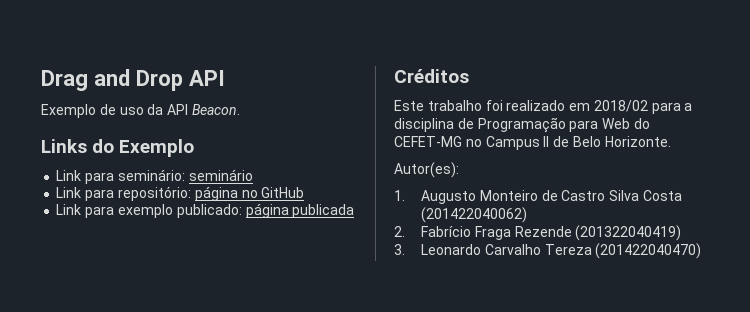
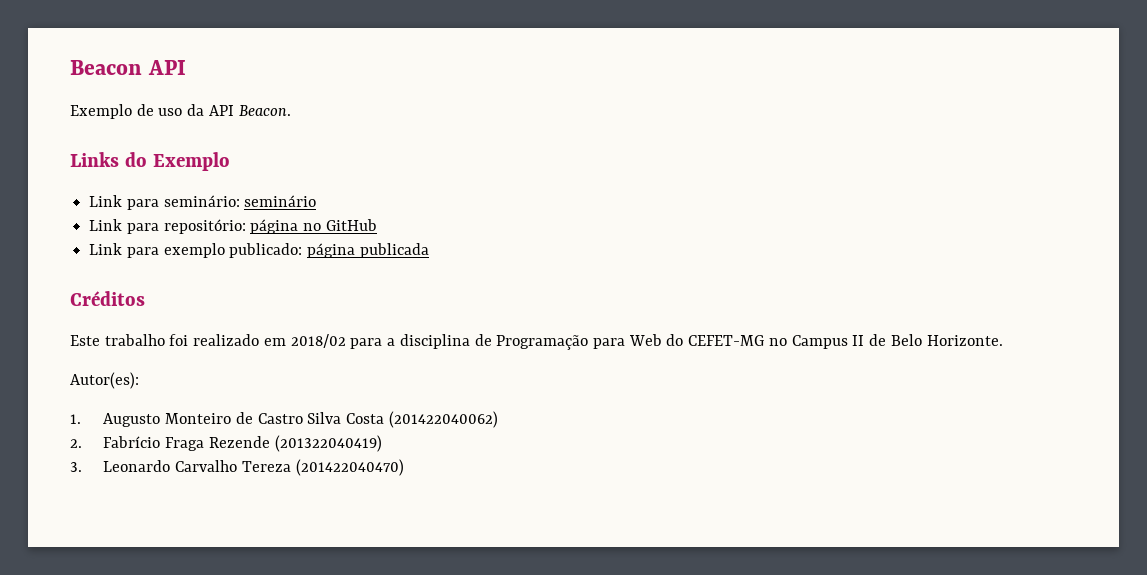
- Drag and Drop API
+ Beacon API

